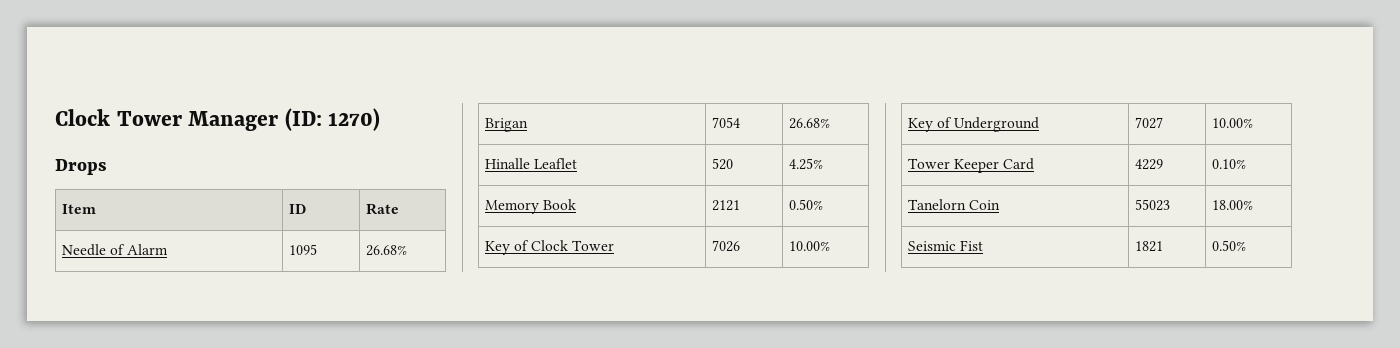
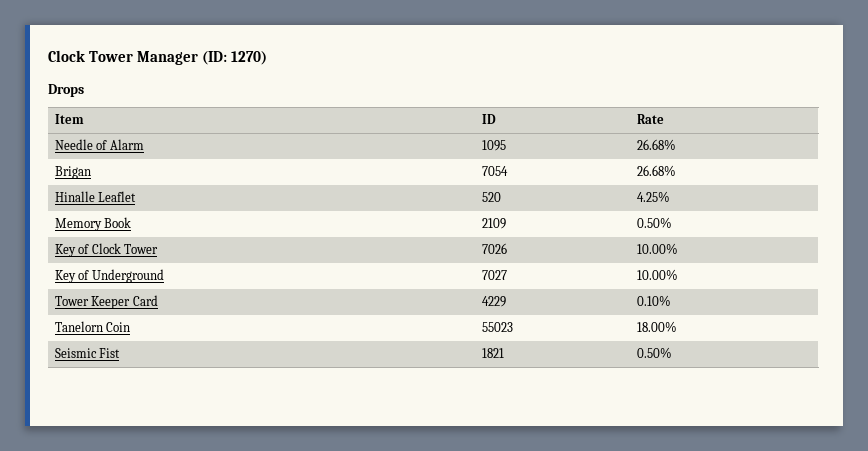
- Memory Book | 2121 | 0.50%
+ Memory Book | 2109 | 0.50%

